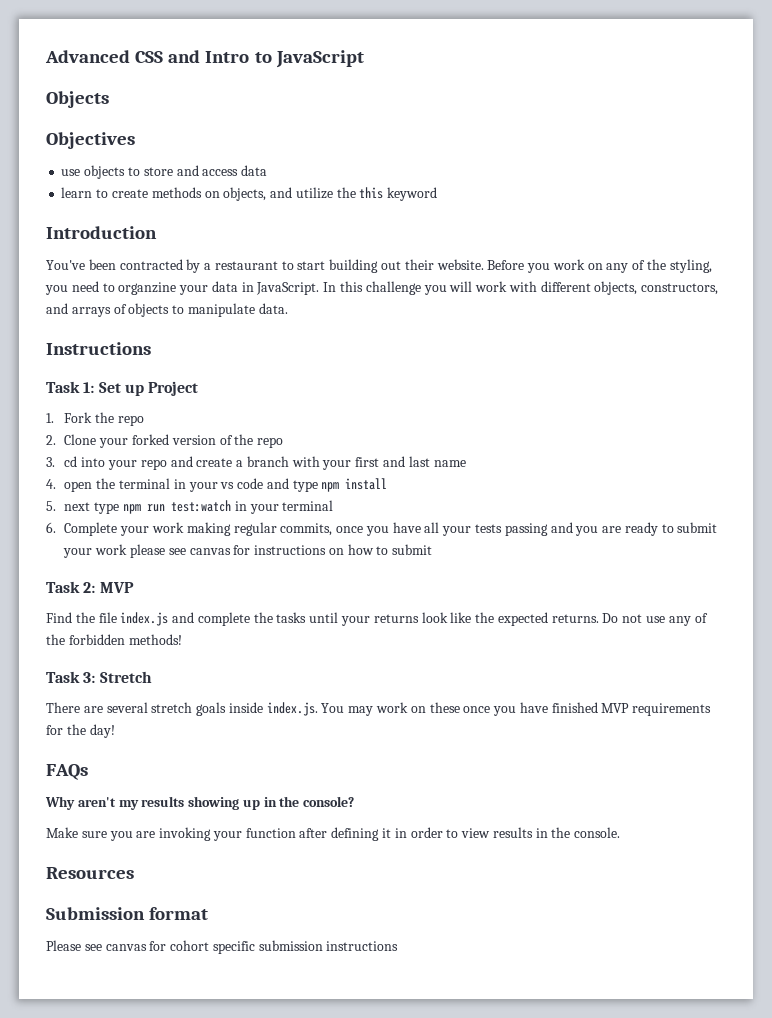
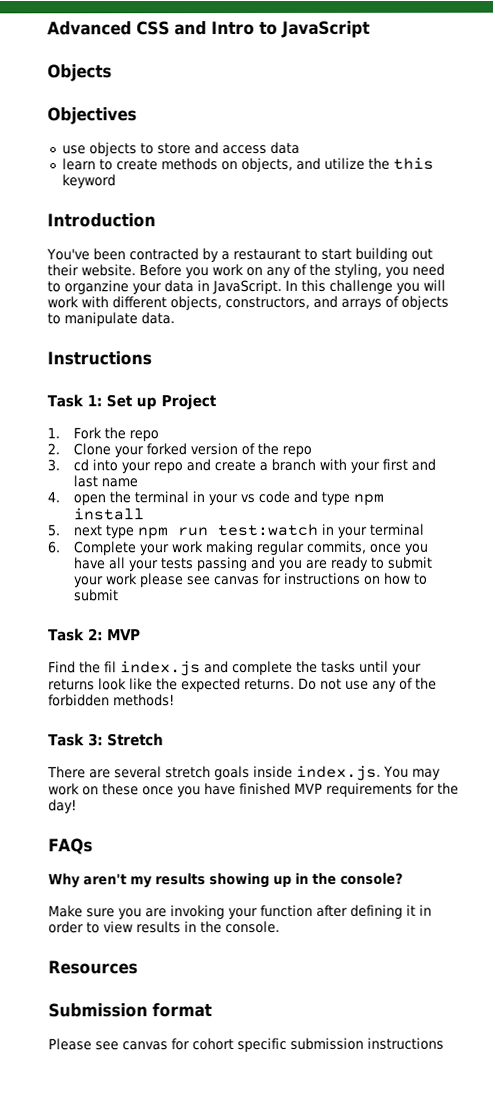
- Find the file index.js and complete the tasks until your returns look like the expected returns.
+ Find the fil index.js and complete the tasks until your returns look like the expected returns.

